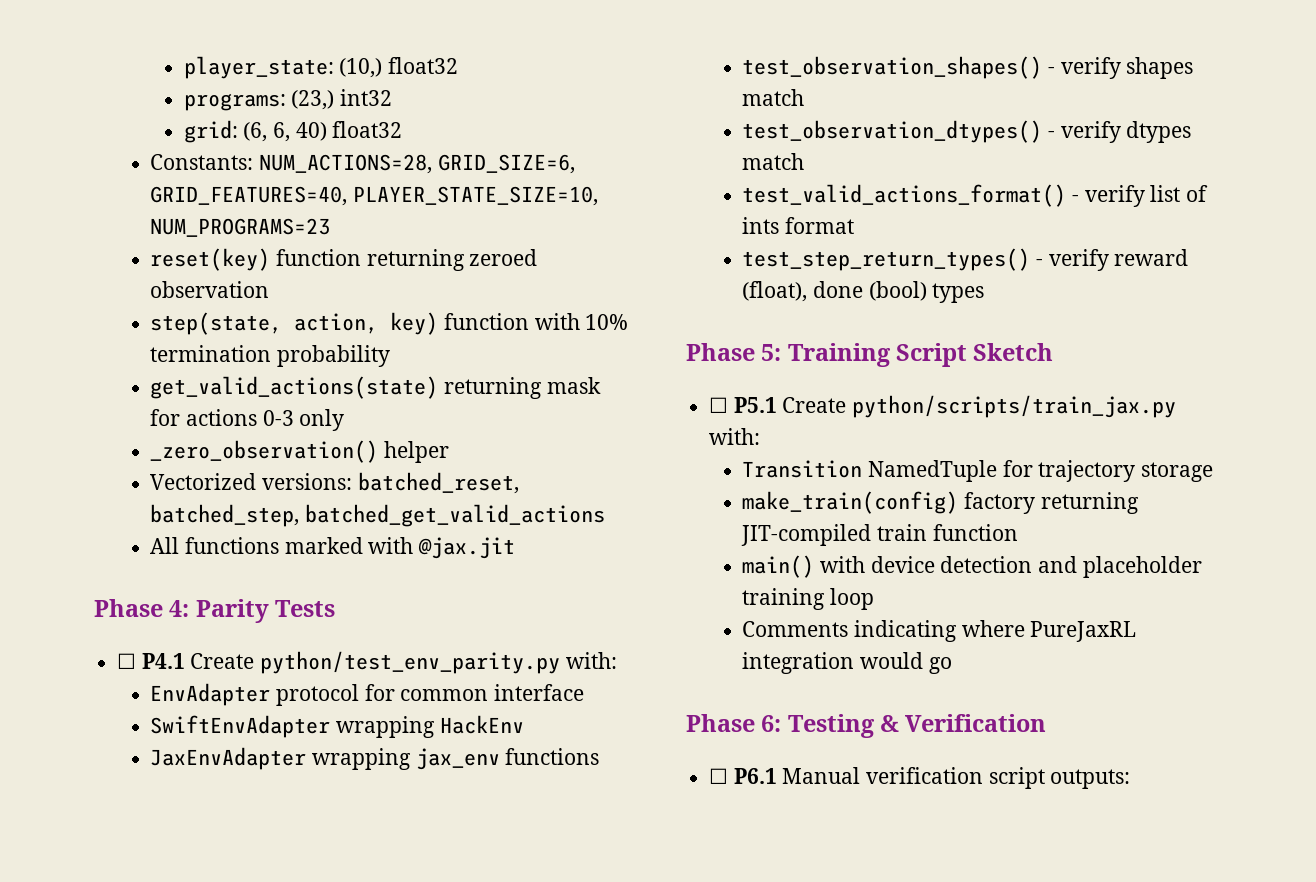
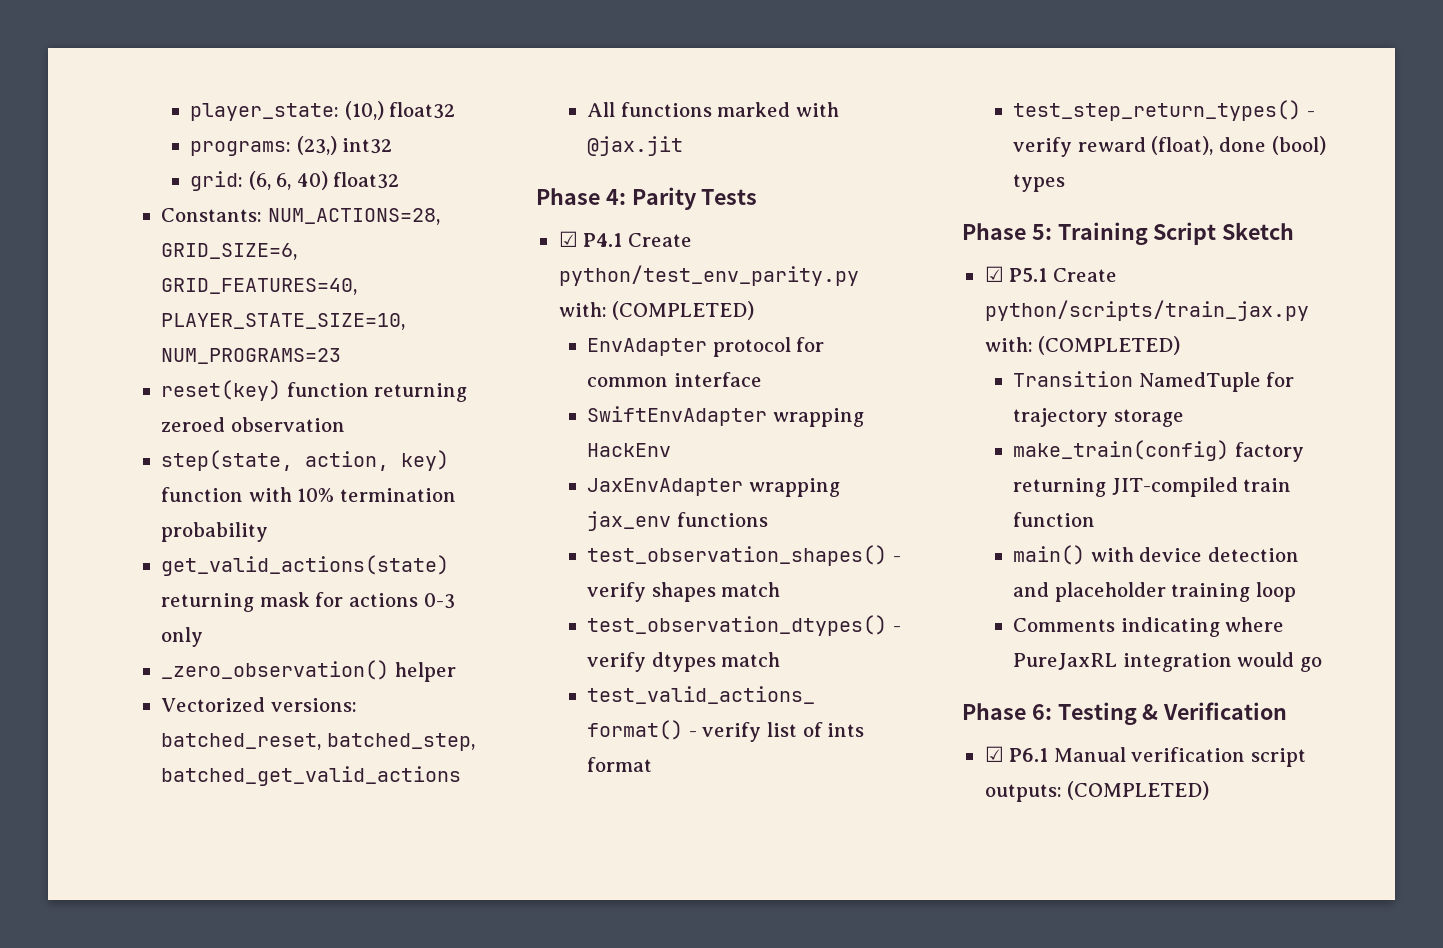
- ☐ P4.1 Create python/test_env_parity.py with:
+ ☑ P4.1 Create python/test_env_parity.py with: (COMPLETED)
- ☐ P5.1 Create python/scripts/train_jax.py with:
+ ☑ P5.1 Create python/scripts/train_jax.py with: (COMPLETED)
- ☐ P6.1 Manual verification script outputs:
+ ☑ P6.1 Manual verification script outputs: (COMPLETED)

